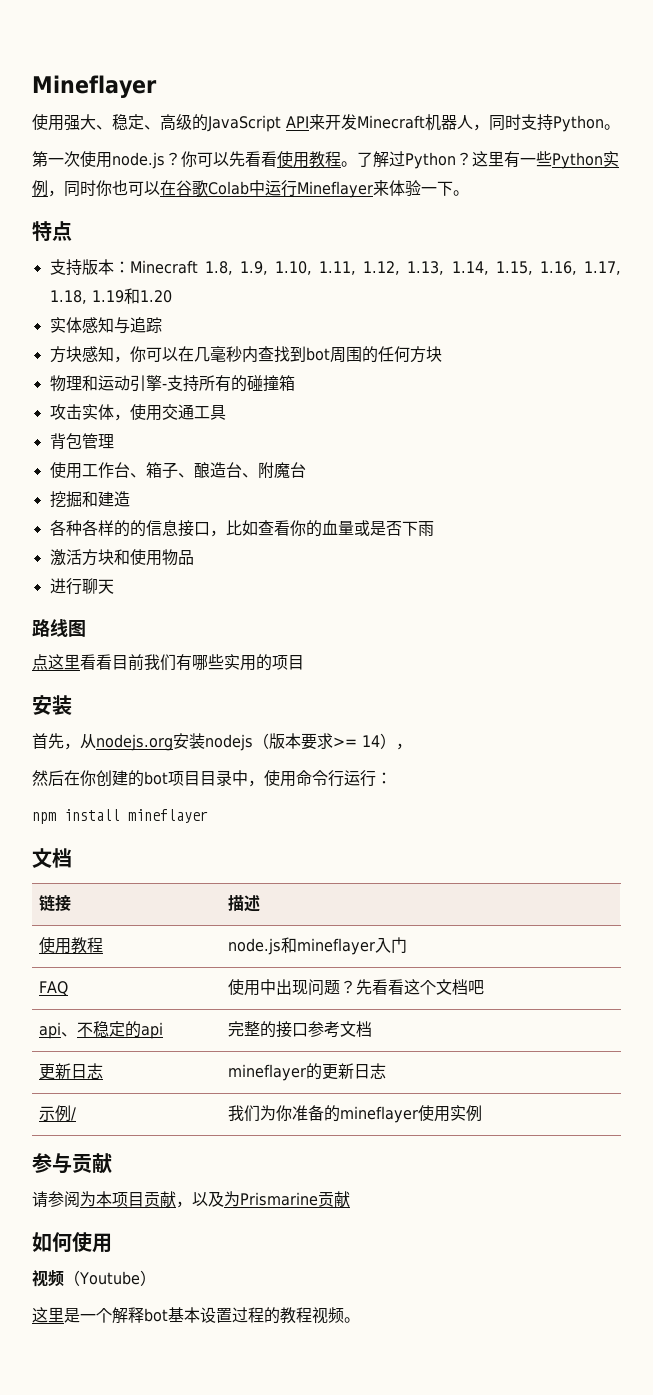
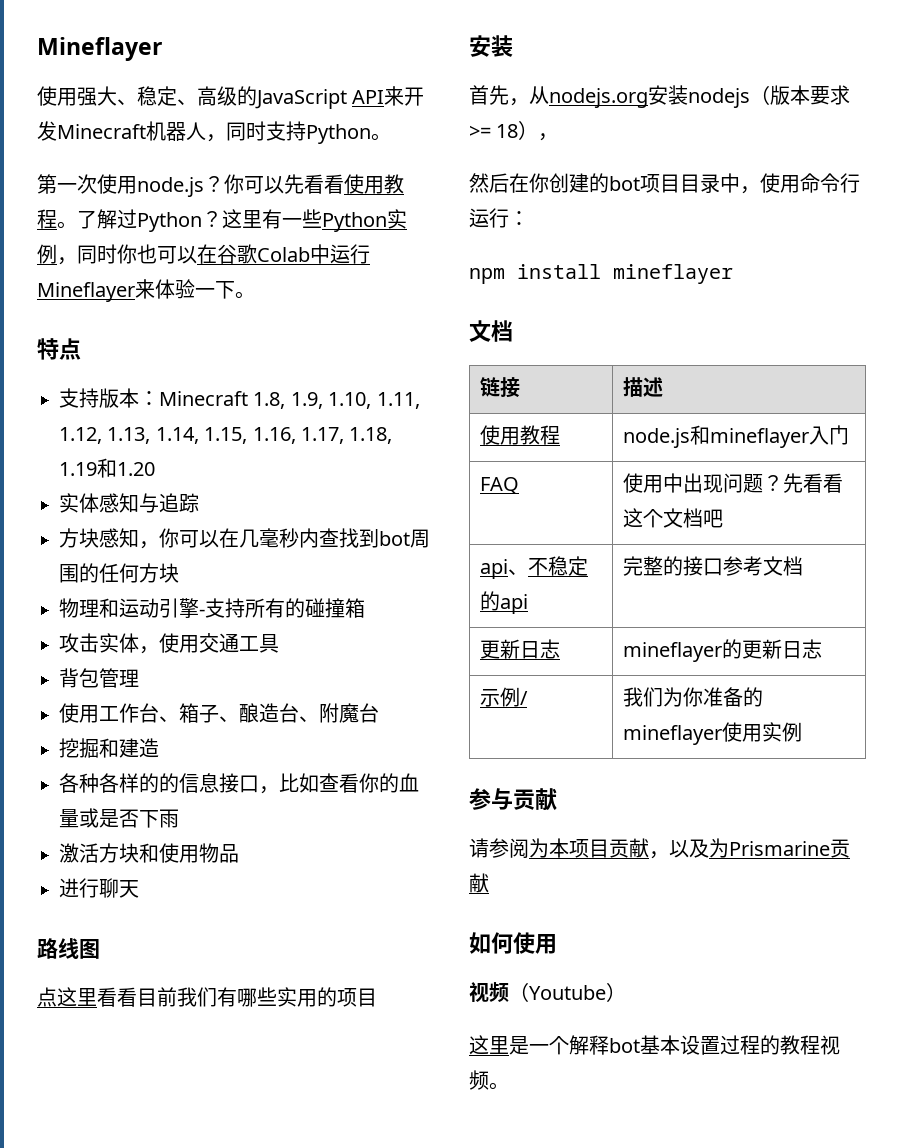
- 首先，从nodejs.org安装nodejs（版本要求>= 14），
+ 首先，从nodejs.org安装nodejs（版本要求>= 18），

